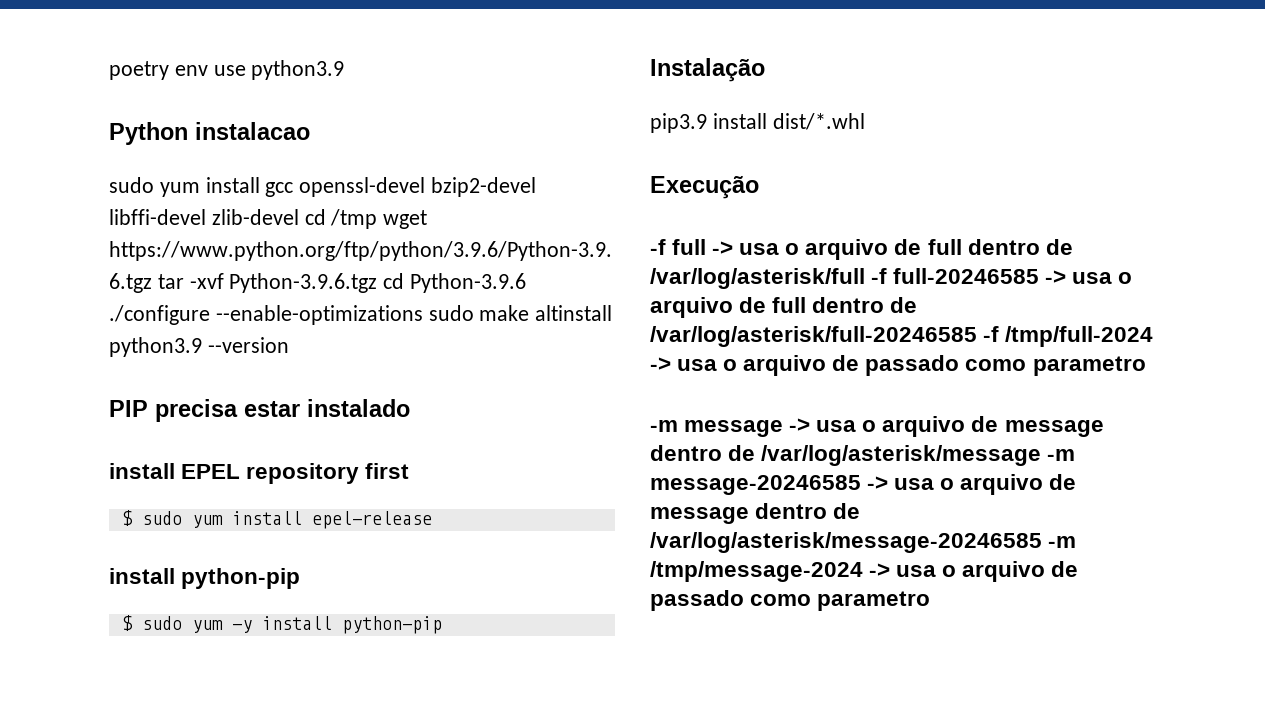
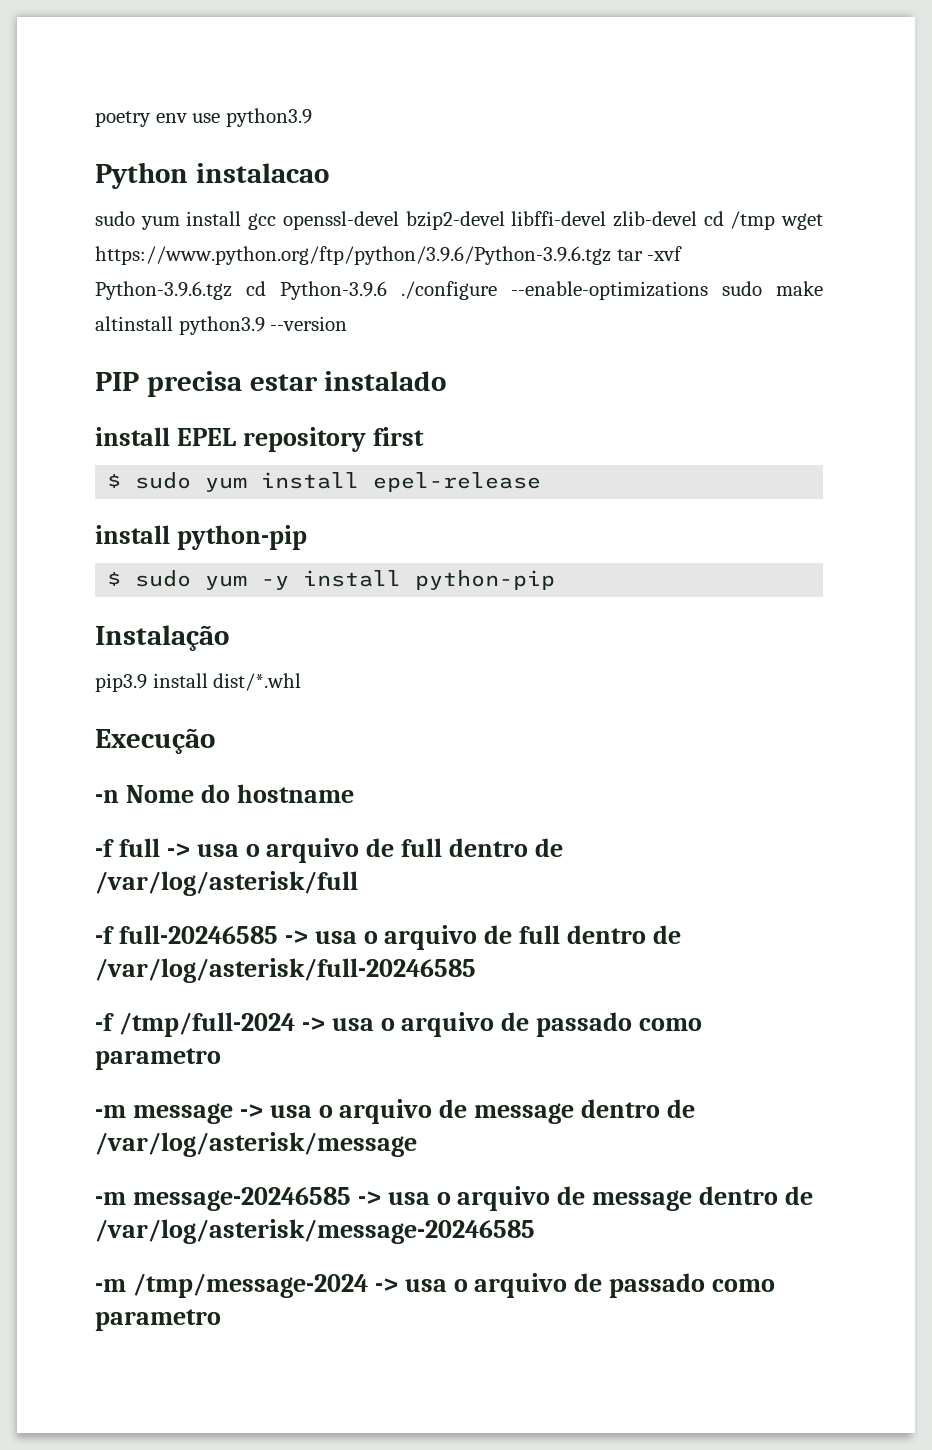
+ -n Nome do hostname
- -f full -> usa o arquivo de full dentro de /var/log/asterisk/full -f full-20246585 -> usa o arquivo de full dentro de /var/log/asterisk/full-20246585 -f /tmp/full-2024 -> usa o arquivo de passado como parametro
+ -f full -> usa o arquivo de full dentro de /var/log/asterisk/full
+ -f full-20246585 -> usa o arquivo de full dentro de /var/log/asterisk/full-20246585
+ -f /tmp/full-2024 -> usa o arquivo de passado como parametro
- -m message -> usa o arquivo de message dentro de /var/log/asterisk/message -m message-20246585 -> usa o arquivo de message dentro de /var/log/asterisk/message-20246585 -m /tmp/message-2024 -> usa o arquivo de passado como parametro
+ -m message -> usa o arquivo de message dentro de /var/log/asterisk/message
+ -m message-20246585 -> usa o arquivo de message dentro de /var/log/asterisk/message-20246585
+ -m /tmp/message-2024 -> usa o arquivo de passado como parametro

